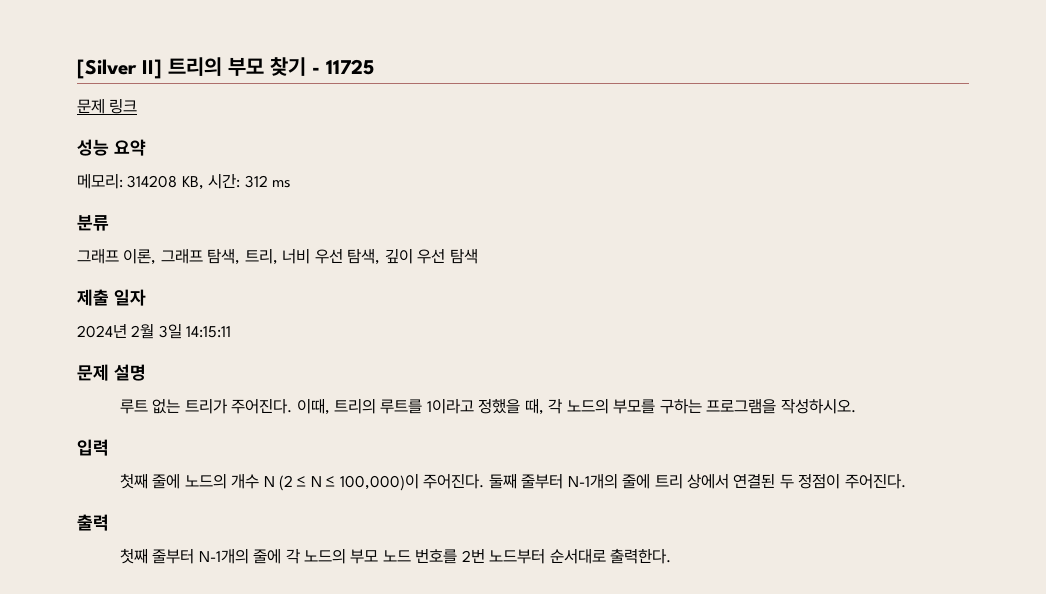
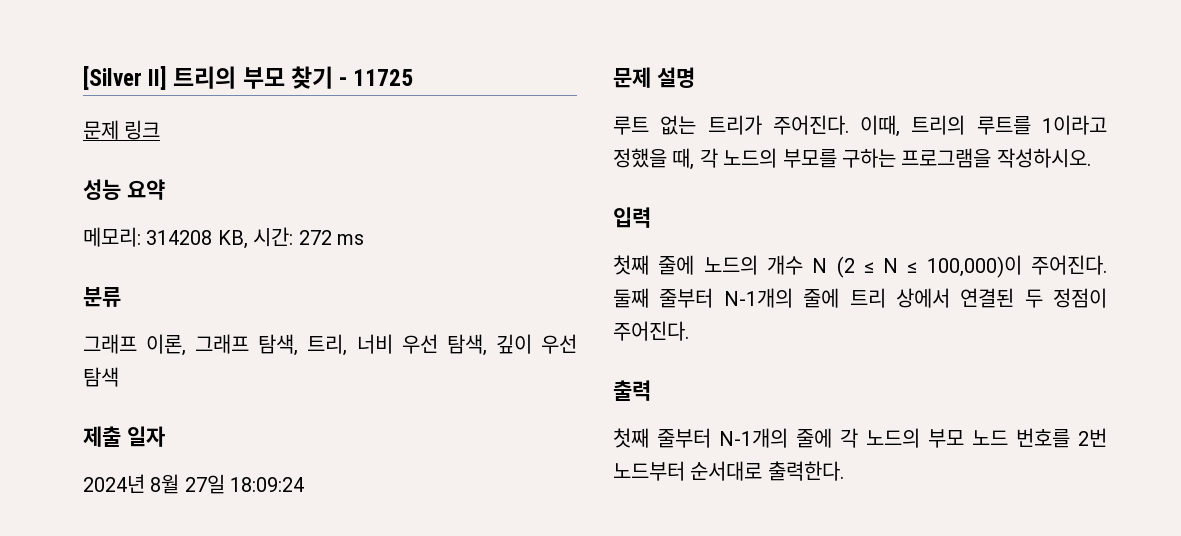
- 메모리: 314208 KB, 시간: 312 ms
+ 메모리: 314208 KB, 시간: 272 ms
- 2024년 2월 3일 14:15:11
+ 2024년 8월 27일 18:09:24

